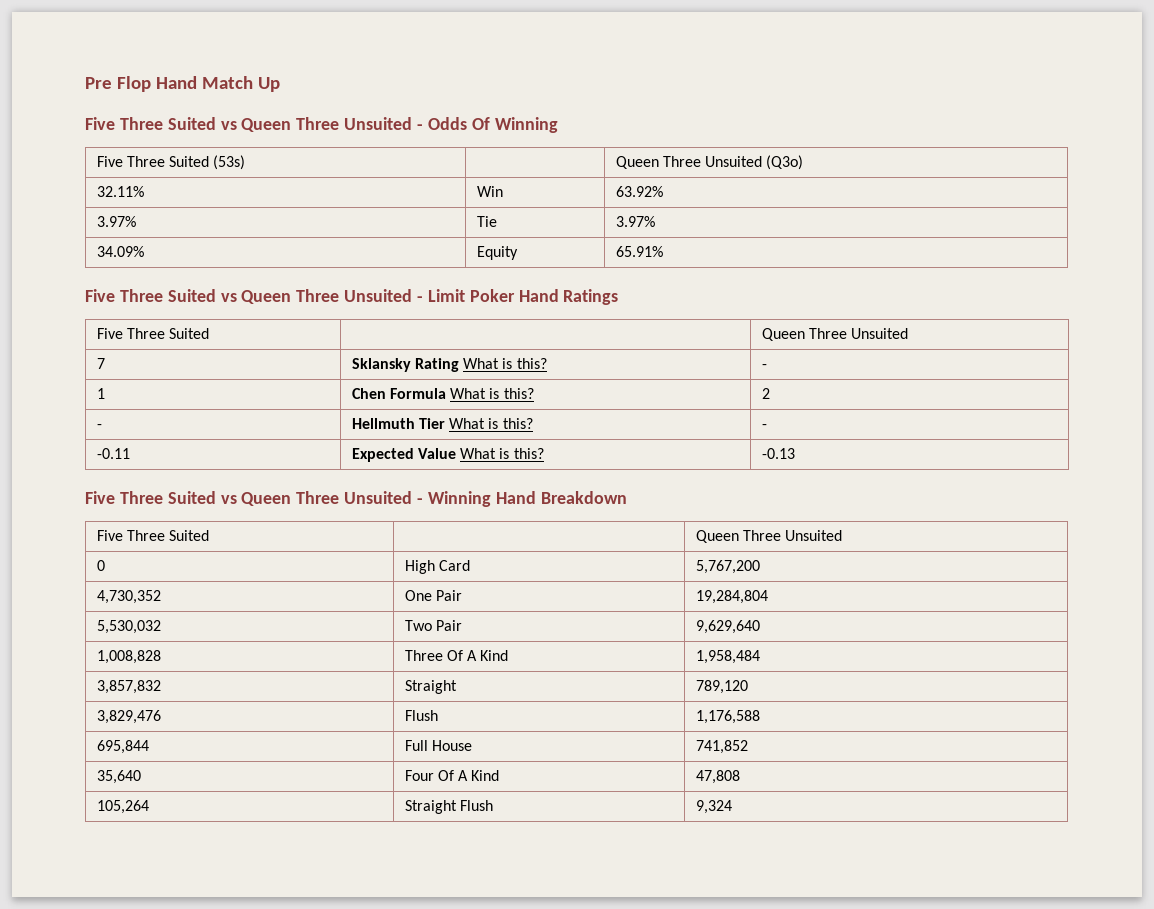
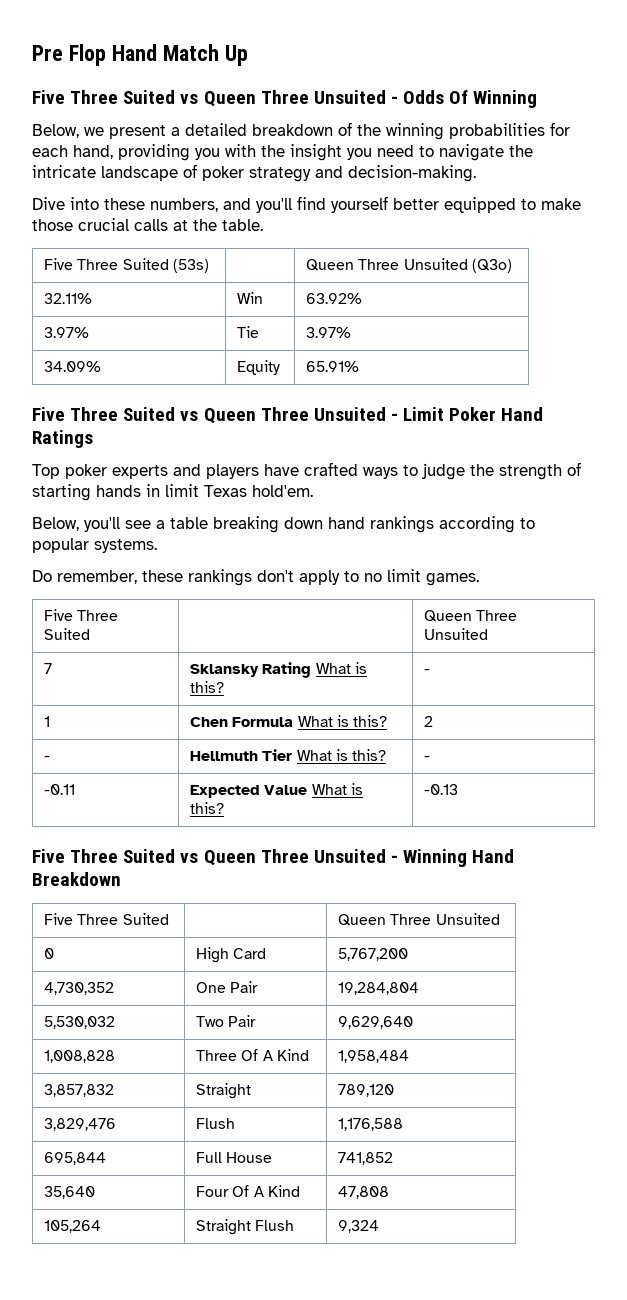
+ Below, we present a detailed breakdown of the winning probabilities for each hand, providing you with the insight you need to navigate the intricate landscape of poker strategy and decision-making.
+ Dive into these numbers, and you'll find yourself better equipped to make those crucial calls at the table.
+ Top poker experts and players have crafted ways to judge the strength of starting hands in limit Texas hold'em.
+ Below, you'll see a table breaking down hand rankings according to popular systems.
+ Do remember, these rankings don't apply to no limit games.

